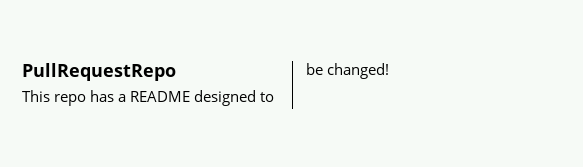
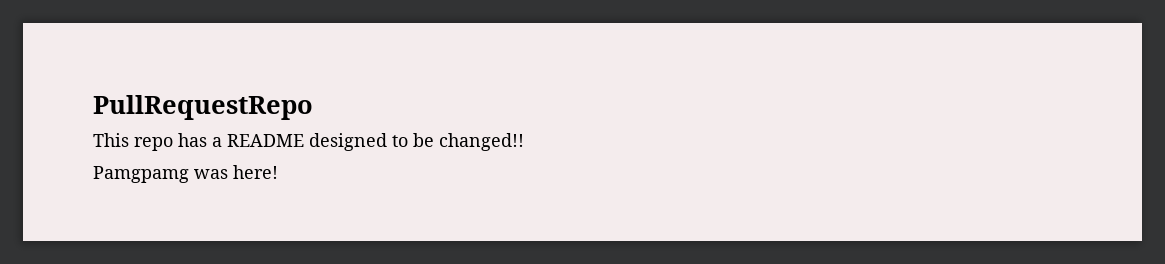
- This repo has a README designed to be changed!
+ This repo has a README designed to be changed!!
+ Pamgpamg was here!

